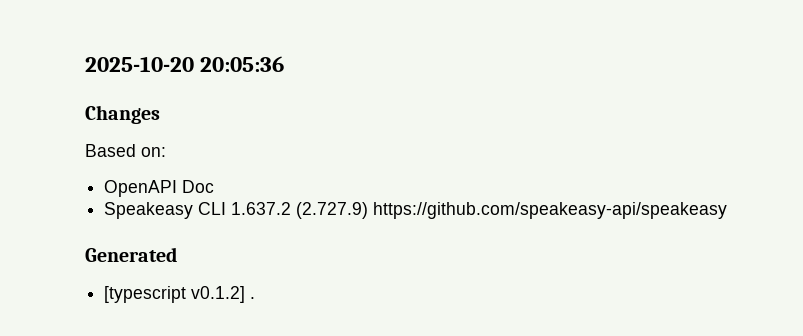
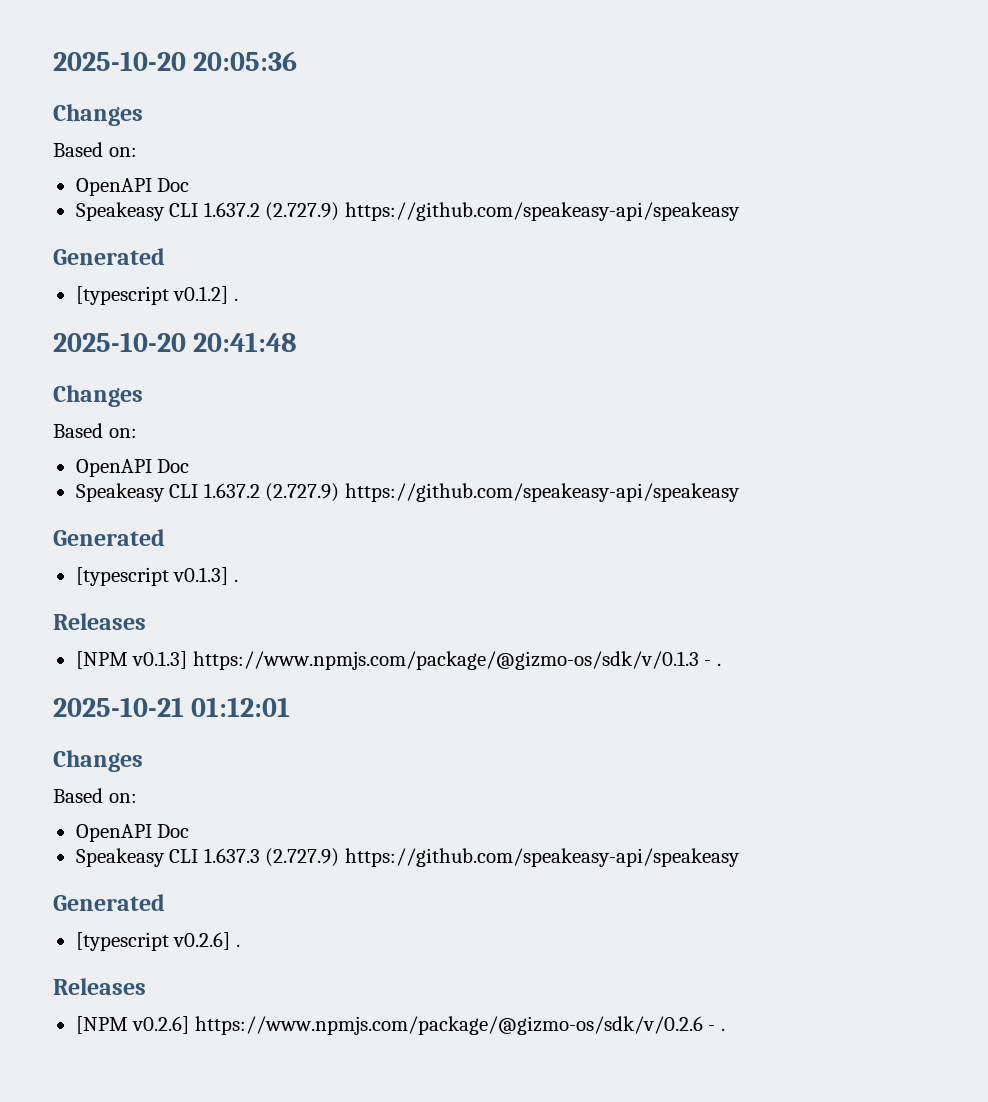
+ 2025-10-20 20:41:48
+ Changes
+ Based on:
+ OpenAPI Doc
+ Speakeasy CLI 1.637.2 (2.727.9) https://github.com/speakeasy-api/speakeasy
+ Generated
+ [typescript v0.1.3] .
+ Releases
+ [NPM v0.1.3] https://www.npmjs.com/package/@gizmo-os/sdk/v/0.1.3 - .
+ 2025-10-21 01:12:01
+ Changes
+ Based on:
+ OpenAPI Doc
+ Speakeasy CLI 1.637.3 (2.727.9) https://github.com/speakeasy-api/speakeasy
+ Generated
+ [typescript v0.2.6] .
+ Releases
+ [NPM v0.2.6] https://www.npmjs.com/package/@gizmo-os/sdk/v/0.2.6 - .

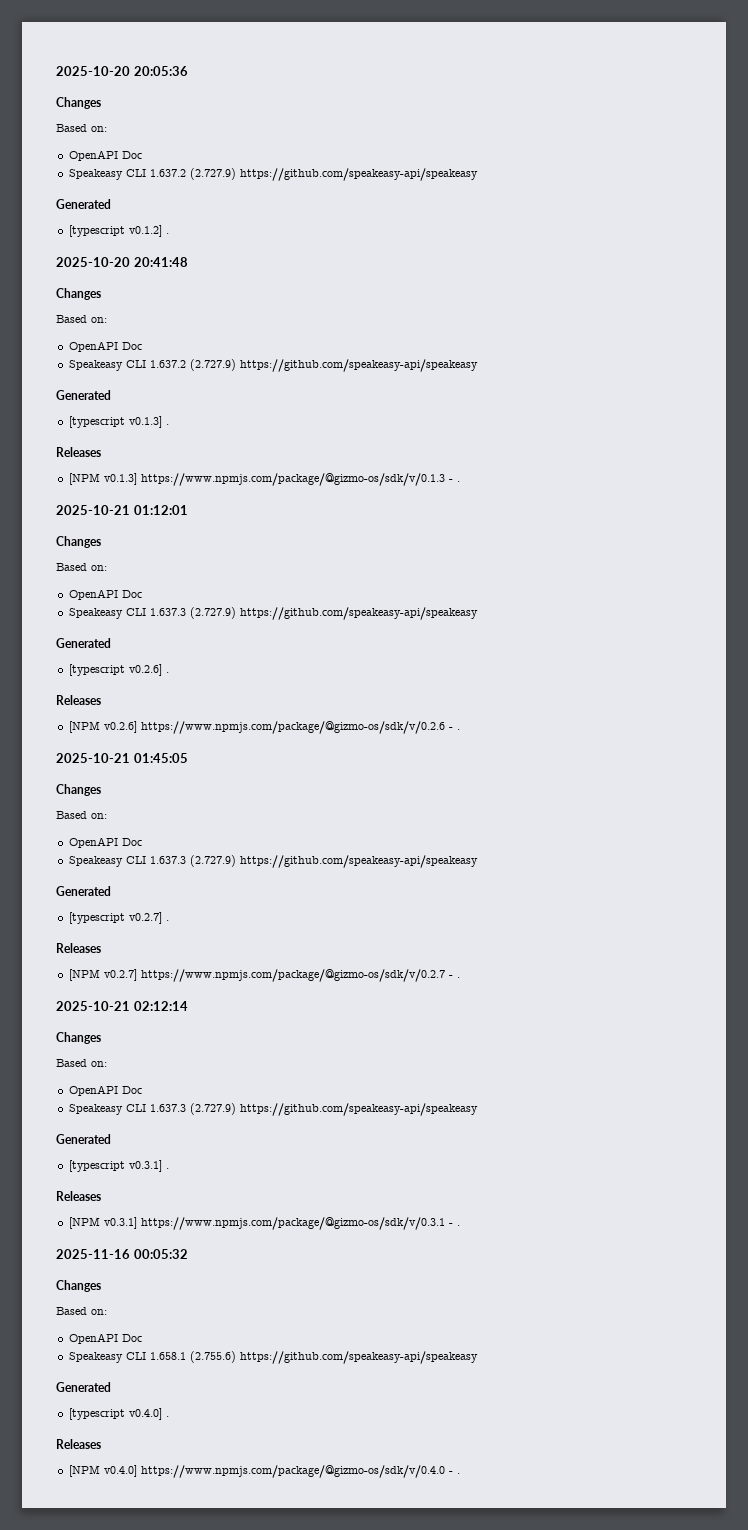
+ 2025-10-21 01:45:05
+ Changes
+ Based on:
+ OpenAPI Doc
+ Speakeasy CLI 1.637.3 (2.727.9) https://github.com/speakeasy-api/speakeasy
+ Generated
+ [typescript v0.2.7] .
+ Releases
+ [NPM v0.2.7] https://www.npmjs.com/package/@gizmo-os/sdk/v/0.2.7 - .
+ 2025-10-21 02:12:14
+ Changes
+ Based on:
+ OpenAPI Doc
+ Speakeasy CLI 1.637.3 (2.727.9) https://github.com/speakeasy-api/speakeasy
+ Generated
+ [typescript v0.3.1] .
+ Releases
+ [NPM v0.3.1] https://www.npmjs.com/package/@gizmo-os/sdk/v/0.3.1 - .
+ 2025-11-16 00:05:32
+ Changes
+ Based on:
+ OpenAPI Doc
+ Speakeasy CLI 1.658.1 (2.755.6) https://github.com/speakeasy-api/speakeasy
+ Generated
+ [typescript v0.4.0] .
+ Releases
+ [NPM v0.4.0] https://www.npmjs.com/package/@gizmo-os/sdk/v/0.4.0 - .

